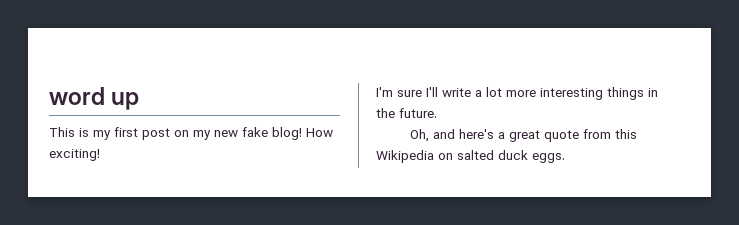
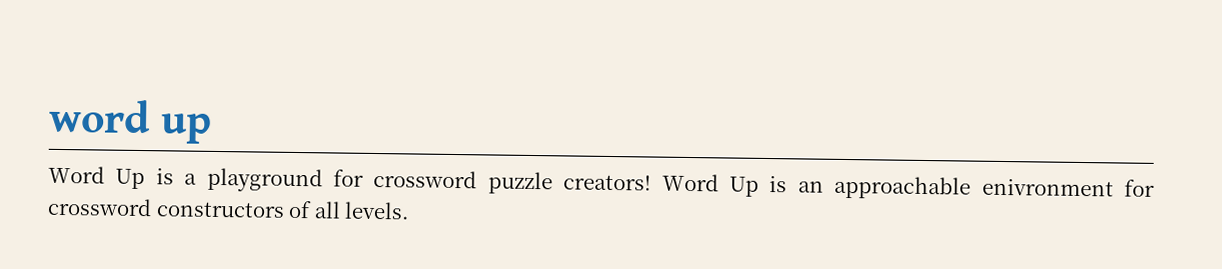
- This is my first post on my new fake blog! How exciting!
- I'm sure I'll write a lot more interesting things in the future.
- Oh, and here's a great quote from this Wikipedia on salted duck eggs.
+ Word Up is a playground for crossword puzzle creators! Word Up is an approachable enivronment for crossword constructors of all levels.

